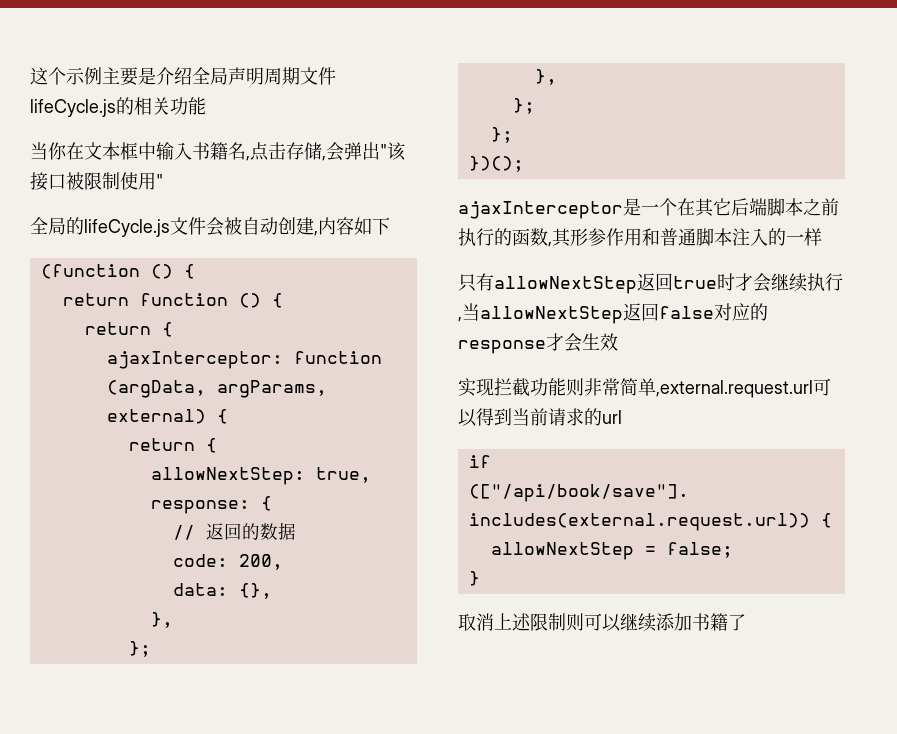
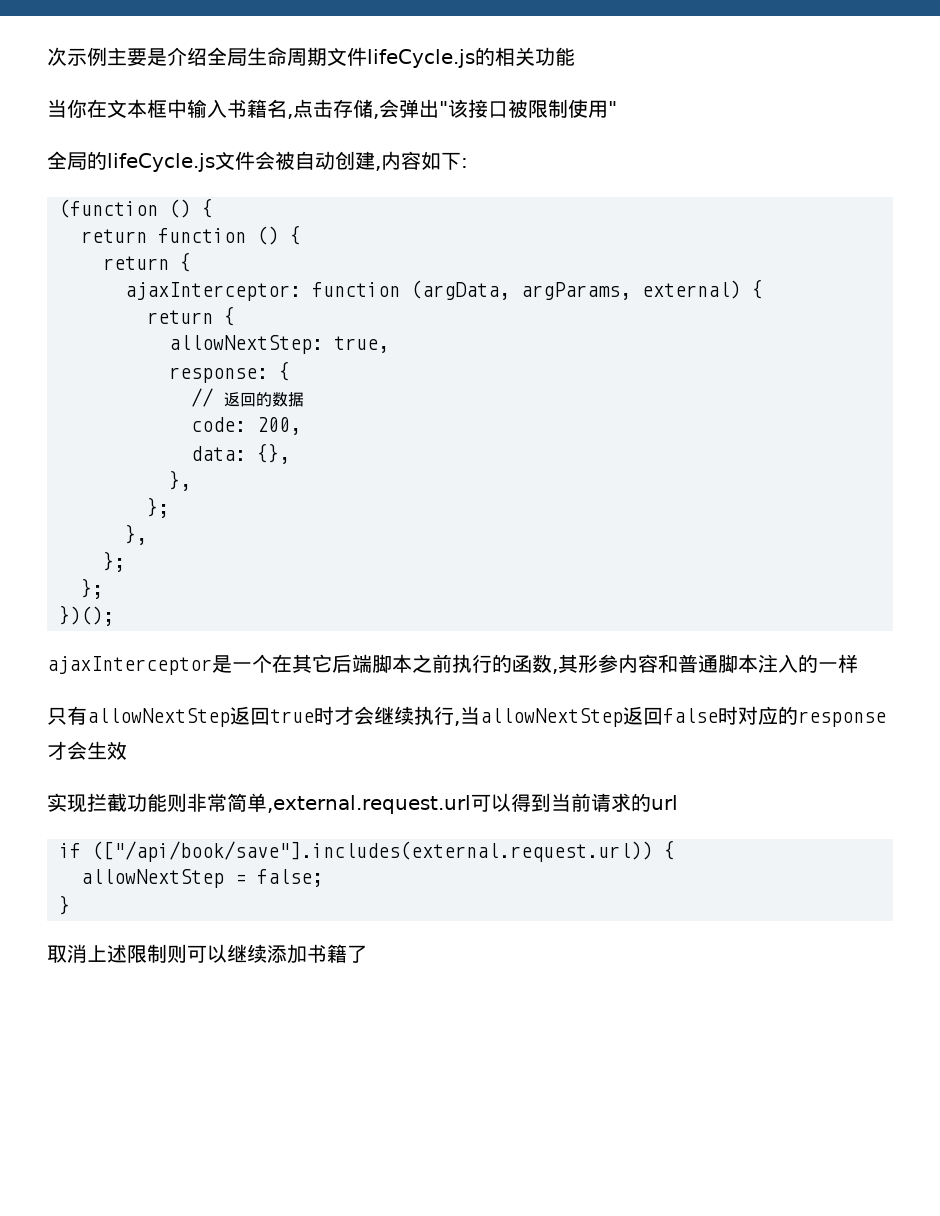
- 这个示例主要是介绍全局声明周期文件lifeCycle.js的相关功能
+ 次示例主要是介绍全局生命周期文件lifeCycle.js的相关功能
- 全局的lifeCycle.js文件会被自动创建,内容如下
+ 全局的lifeCycle.js文件会被自动创建,内容如下:
- ajaxInterceptor是一个在其它后端脚本之前执行的函数,其形参作用和普通脚本注入的一样
+ ajaxInterceptor是一个在其它后端脚本之前执行的函数,其形参内容和普通脚本注入的一样
- 只有allowNextStep返回true时才会继续执行,当allowNextStep返回false对应的response才会生效
+ 只有allowNextStep返回true时才会继续执行,当allowNextStep返回false时对应的response才会生效

